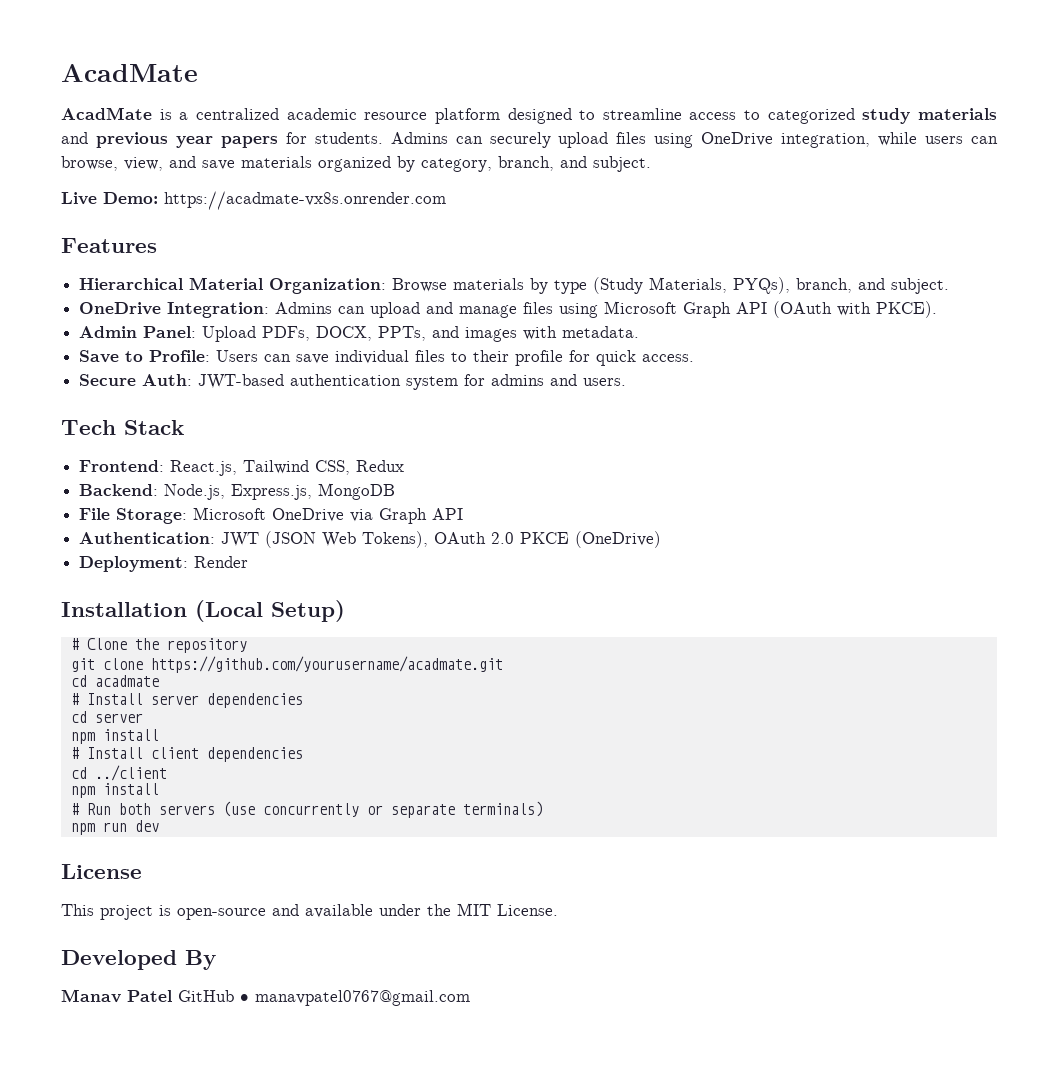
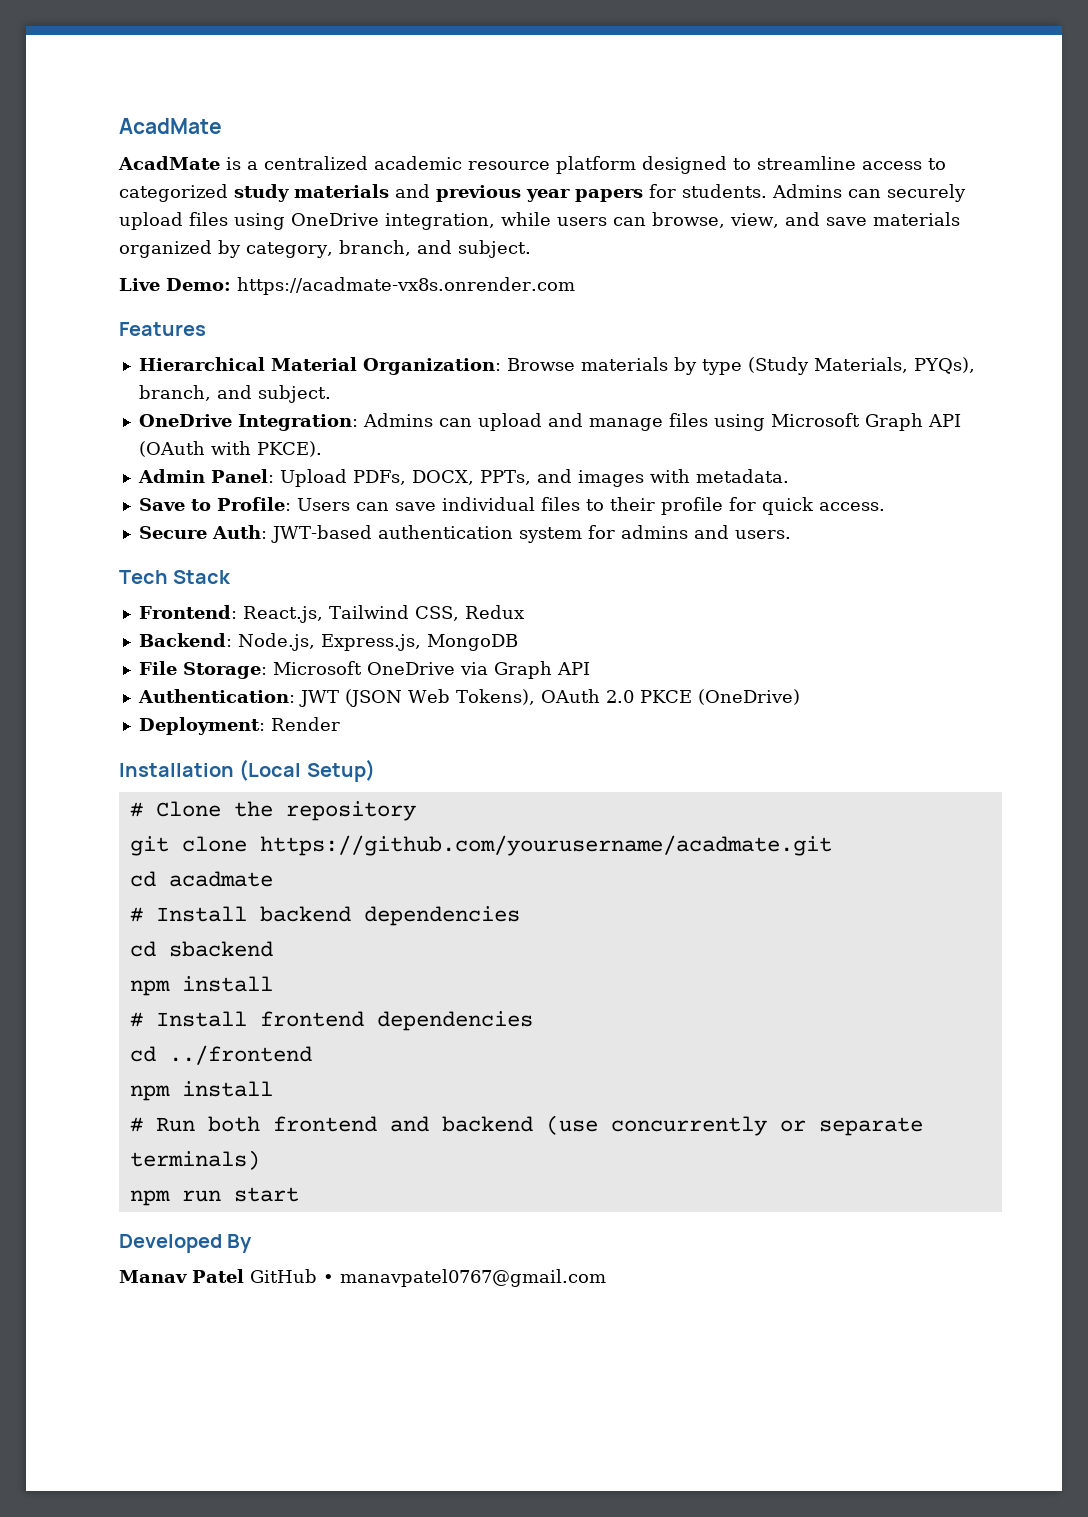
- # Install server dependencies
- cd server
+ # Install backend dependencies
+ cd sbackend
- # Install client dependencies
- cd ../client
+ # Install frontend dependencies
+ cd ../frontend
- # Run both servers (use concurrently or separate terminals)
+ # Run both frontend and backend (use concurrently or separate terminals)
- npm run dev
- License
- This project is open-source and available under the MIT License.
+ npm run start

